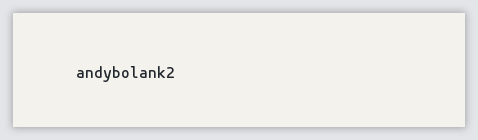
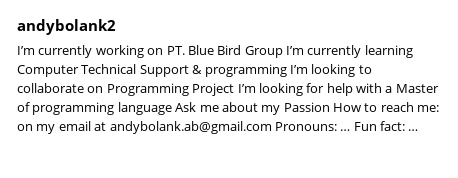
+ I’m currently working on PT. Blue Bird Group I’m currently learning Computer Technical Support & programming I’m looking to collaborate on Programming Project I’m looking for help with a Master of programming language Ask me about my Passion How to reach me: on my email at andybolank.ab@gmail.com Pronouns: … Fun fact: …

